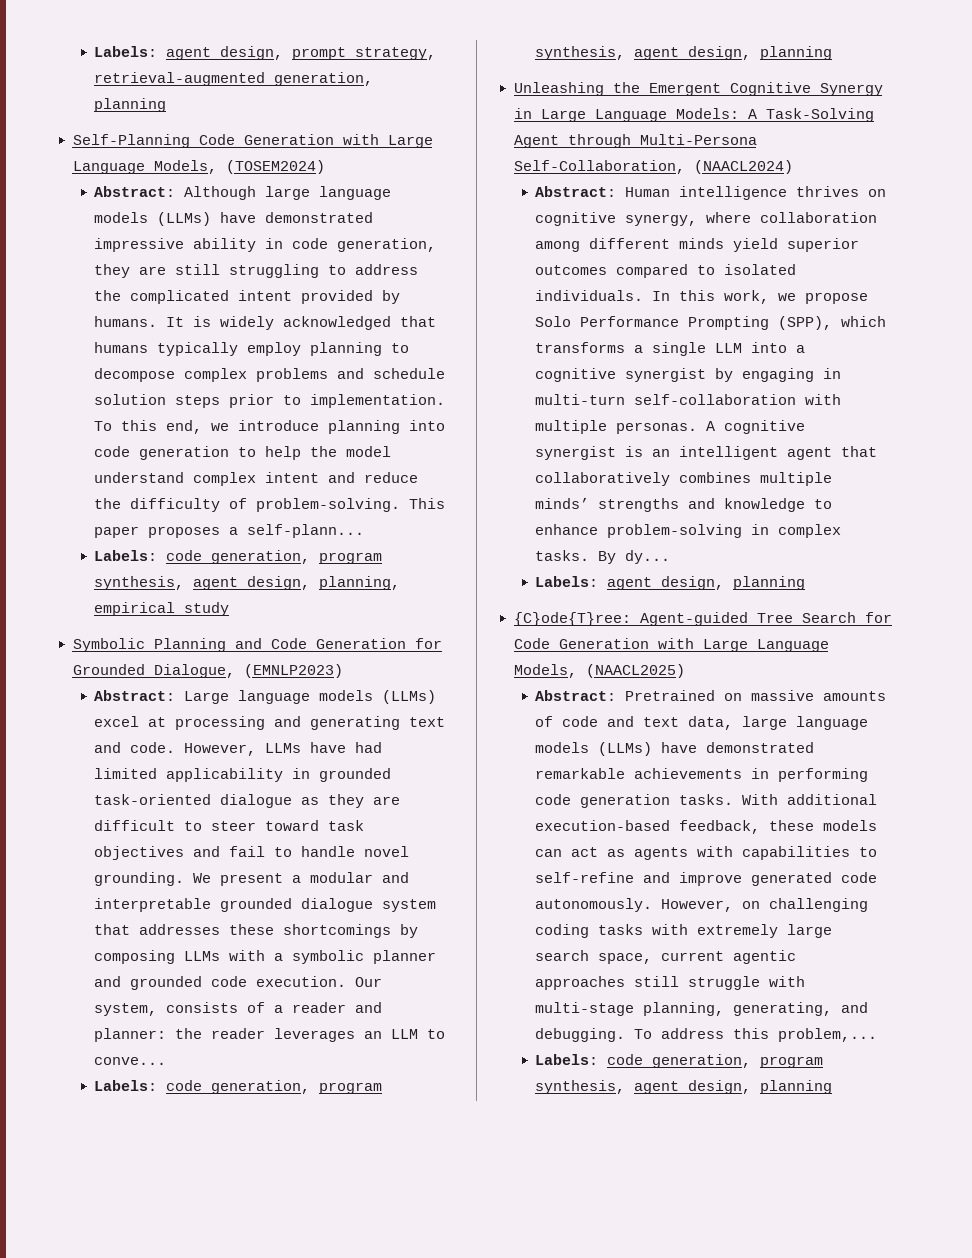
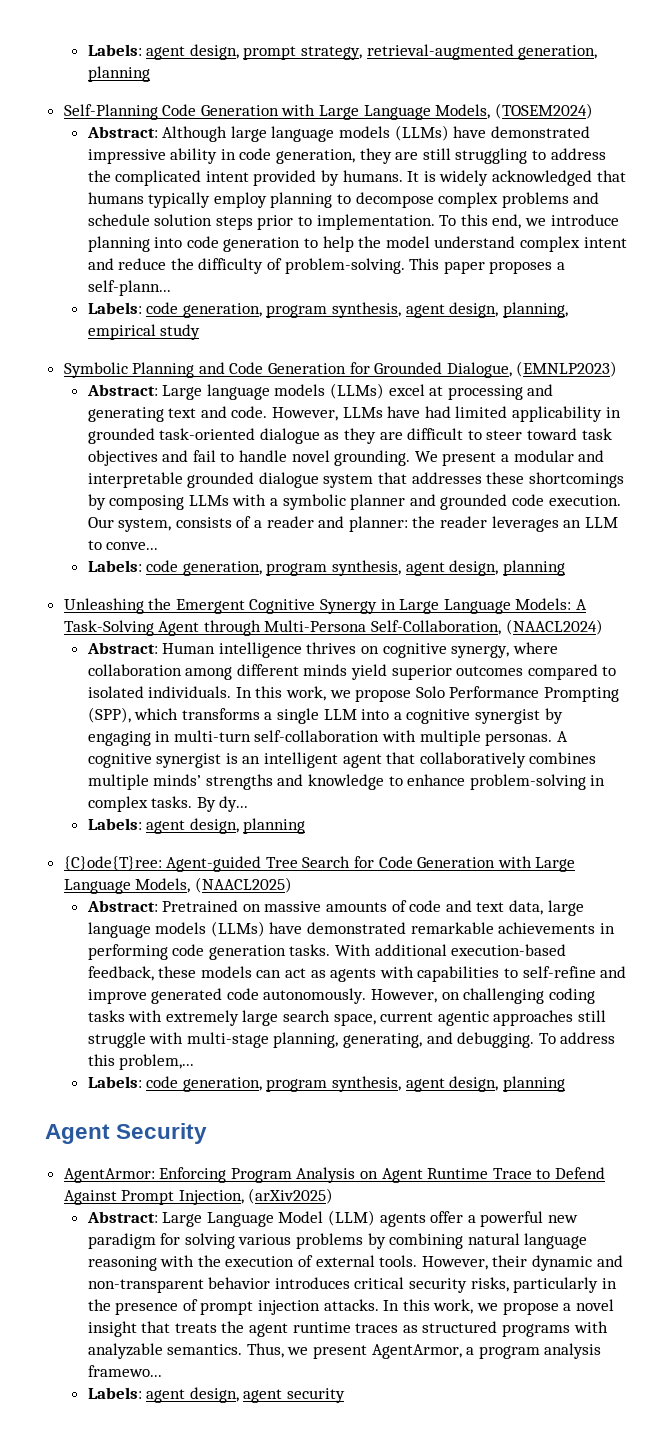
+ Agent Security
+ AgentArmor: Enforcing Program Analysis on Agent Runtime Trace to Defend Against Prompt Injection, (arXiv2025)
+ Abstract: Large Language Model (LLM) agents offer a powerful new paradigm for solving various problems by combining natural language reasoning with the execution of external tools. However, their dynamic and non-transparent behavior introduces critical security risks, particularly in the presence of prompt injection attacks. In this work, we propose a novel insight that treats the agent runtime traces as structured programs with analyzable semantics. Thus, we present AgentArmor, a program analysis framewo...
+ Labels: agent design, agent security

